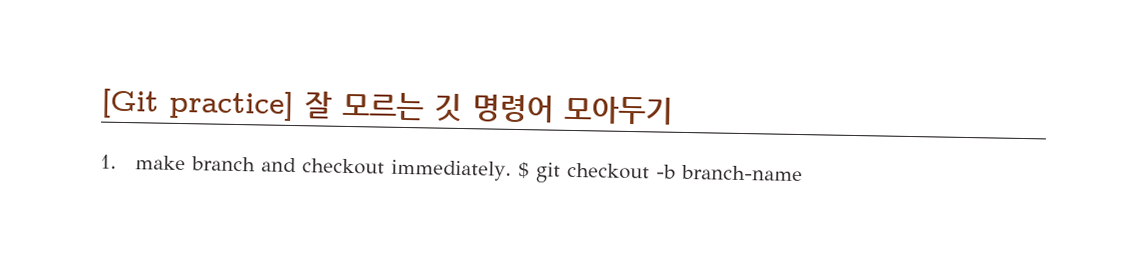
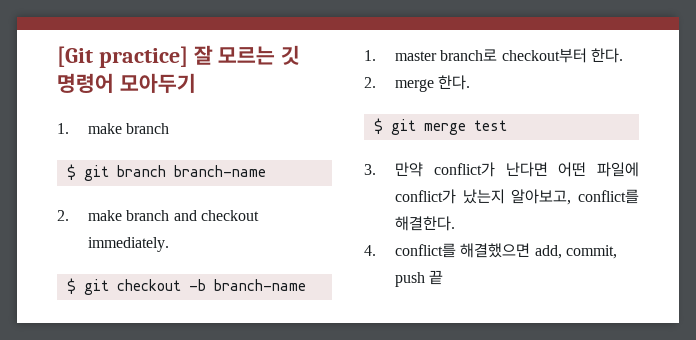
- 1. make branch and checkout immediately. $ git checkout -b branch-name
+ 1. make branch
+ $ git branch branch-name
+ 2. make branch and checkout immediately.
+ $ git checkout -b branch-name
+ 1. master branch로 checkout부터 한다.
+ 2. merge 한다.
+ $ git merge test
+ 3. 만약 conflict가 난다면 어떤 파일에 conflict가 났는지 알아보고, conflict를 해결한다.
+ 4. conflict를 해결했으면 add, commit, push 끝

